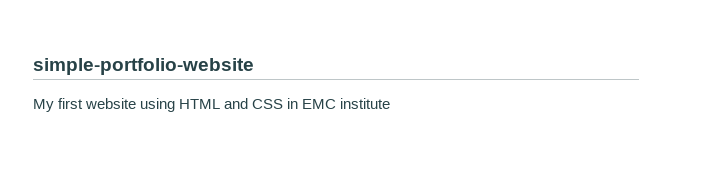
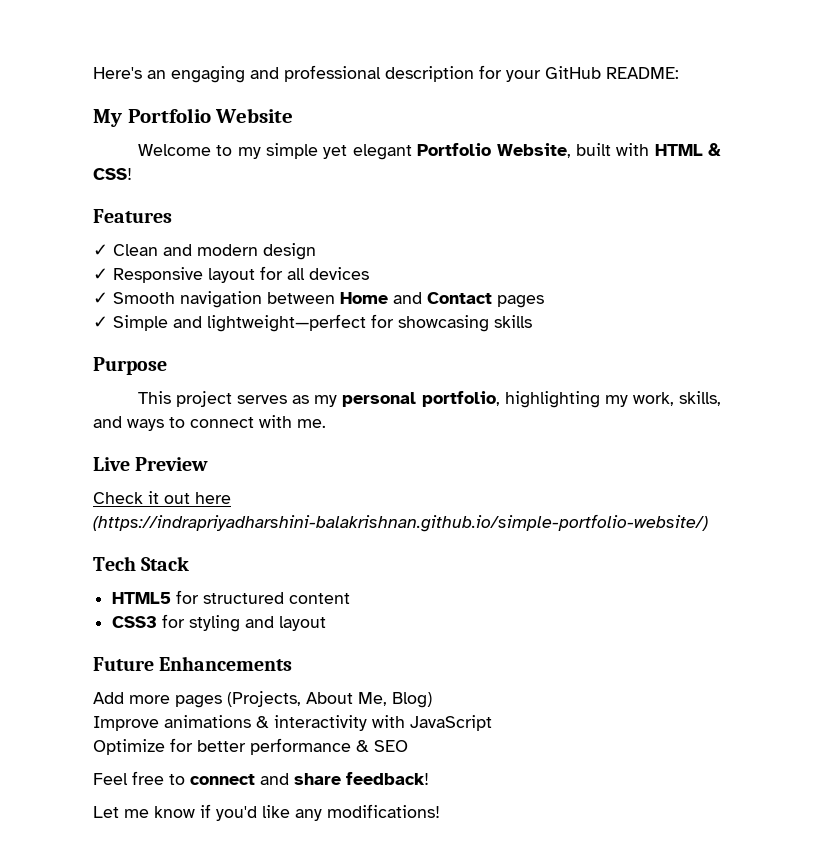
- simple-portfolio-website
- My first website using HTML and CSS in EMC institute
+ Here's an engaging and professional description for your GitHub README:
+ My Portfolio Website
+ Welcome to my simple yet elegant Portfolio Website, built with HTML & CSS!
+ Features
+ ✓ Clean and modern design
+ ✓ Responsive layout for all devices
+ ✓ Smooth navigation between Home and Contact pages
+ ✓ Simple and lightweight—perfect for showcasing skills
+ Purpose
+ This project serves as my personal portfolio, highlighting my work, skills, and ways to connect with me.
+ Live Preview
+ Check it out here (https://indrapriyadharshini-balakrishnan.github.io/simple-portfolio-website/)
+ Tech Stack
+ HTML5 for structured content
+ CSS3 for styling and layout
+ Future Enhancements
+ Add more pages (Projects, About Me, Blog)
+ Improve animations & interactivity with JavaScript
+ Optimize for better performance & SEO
+ Feel free to connect and share feedback!
+ Let me know if you'd like any modifications!

